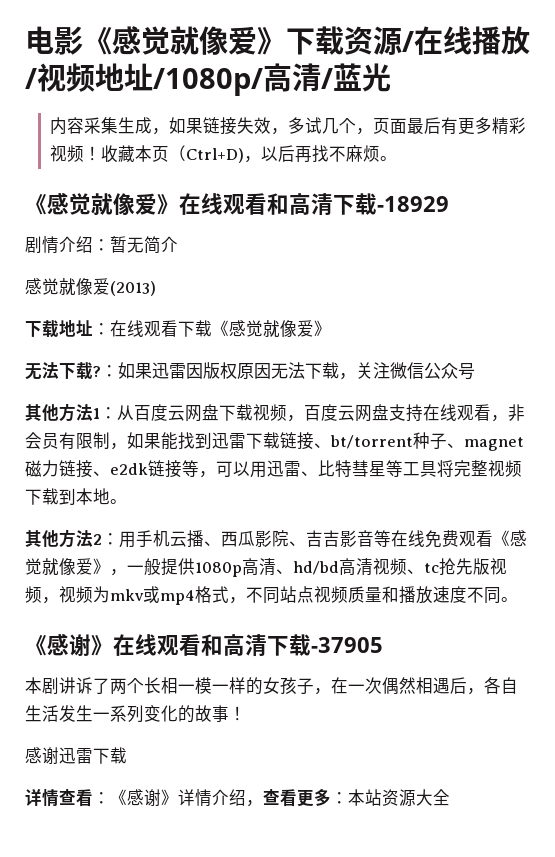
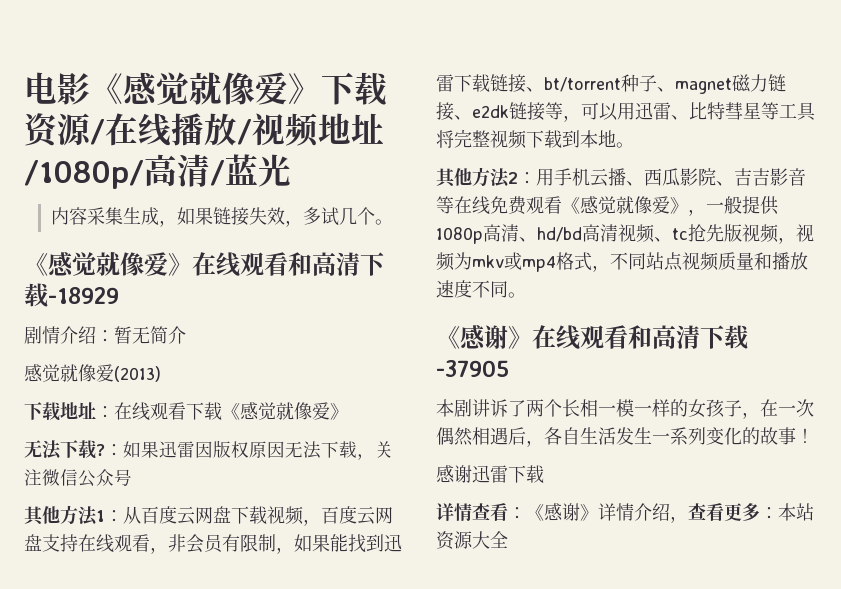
- 内容采集生成，如果链接失效，多试几个，页面最后有更多精彩视频！收藏本页（Ctrl+D)，以后再找不麻烦。
+ 内容采集生成，如果链接失效，多试几个。

